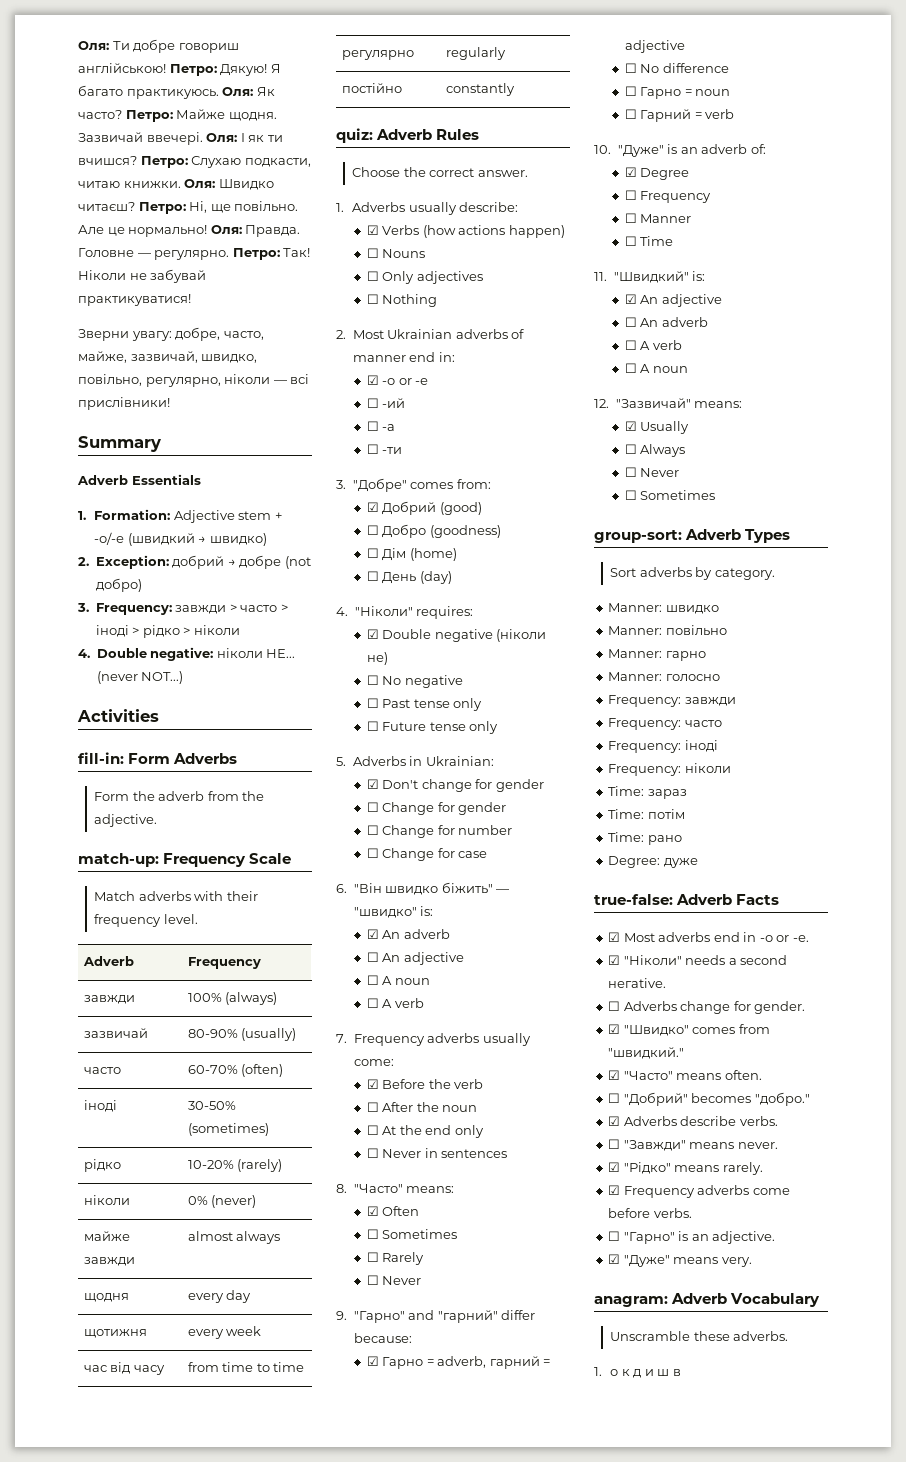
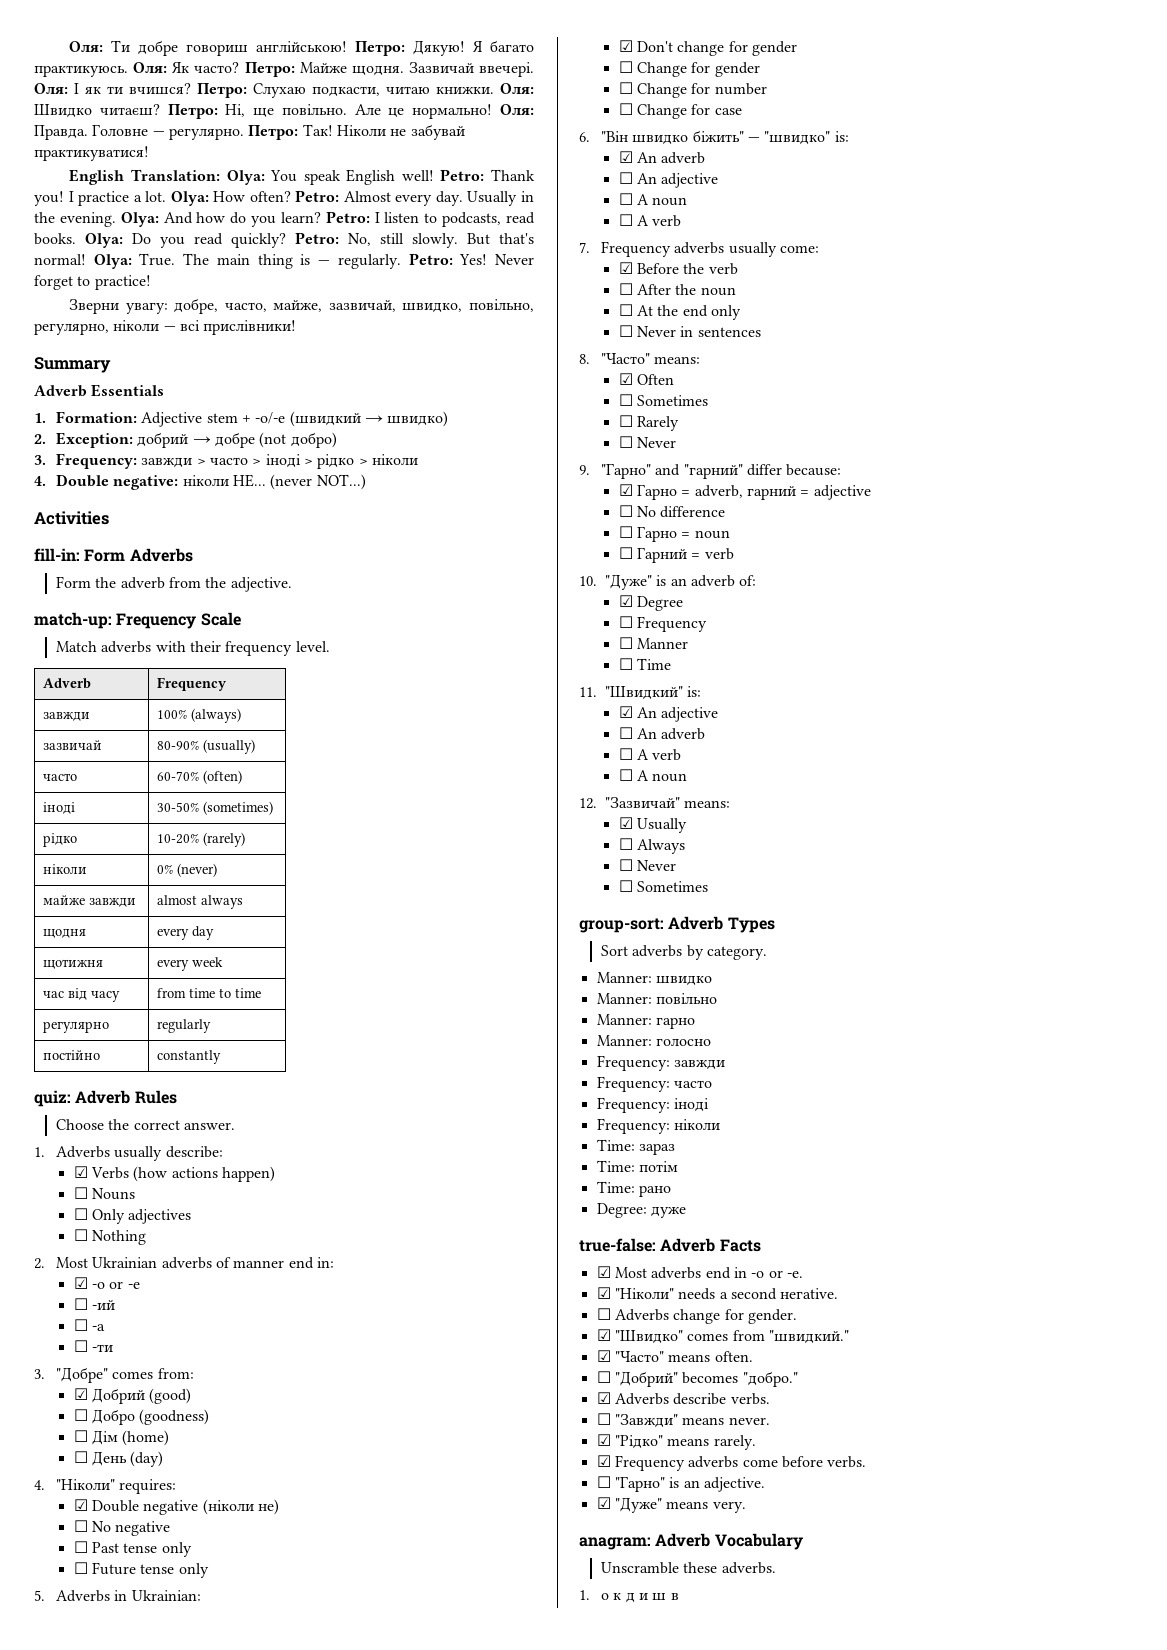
+ English Translation: Olya: You speak English well! Petro: Thank you! I practice a lot. Olya: How often? Petro: Almost every day. Usually in the evening. Olya: And how do you learn? Petro: I listen to podcasts, read books. Olya: Do you read quickly? Petro: No, still slowly. But that's normal! Olya: True. The main thing is — regularly. Petro: Yes! Never forget to practice!

